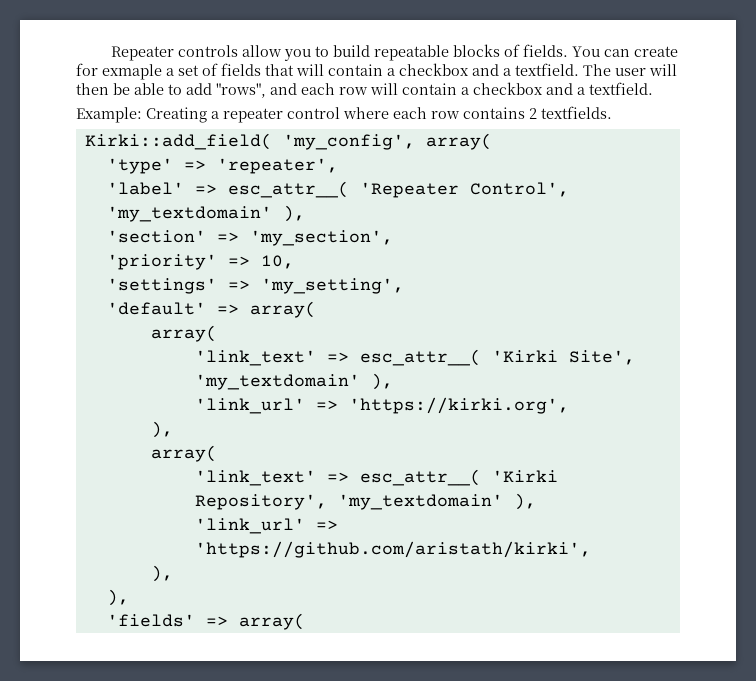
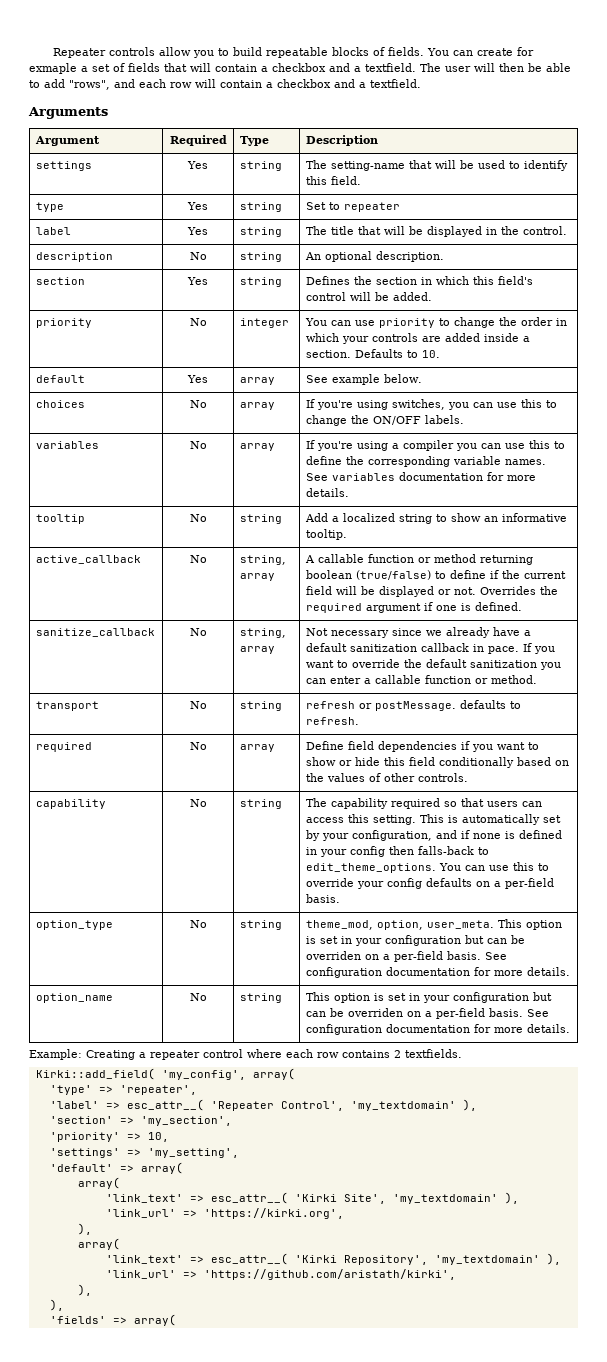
+ Arguments
+ Argument | Required | Type | Description
+ settings | Yes | string | The setting-name that will be used to identify this field.
+ type | Yes | string | Set to repeater
+ label | Yes | string | The title that will be displayed in the control.
+ description | No | string | An optional description.
+ section | Yes | string | Defines the section in which this field's control will be added.
+ priority | No | integer | You can use priority to change the order in which your controls are added inside a section. Defaults to 10.
+ default | Yes | array | See example below.
+ choices | No | array | If you're using switches, you can use this to change the ON/OFF labels.
+ variables | No | array | If you're using a compiler you can use this to define the corresponding variable names. See variables documentation for more details.
+ tooltip | No | string | Add a localized string to show an informative tooltip.
+ active_callback | No | string, array | A callable function or method returning boolean (true/false) to define if the current field will be displayed or not. Overrides the required argument if one is defined.
+ sanitize_callback | No | string, array | Not necessary since we already have a default sanitization callback in pace. If you want to override the default sanitization you can enter a callable function or method.
+ transport | No | string | refresh or postMessage. defaults to refresh.
+ required | No | array | Define field dependencies if you want to show or hide this field conditionally based on the values of other controls.
+ capability | No | string | The capability required so that users can access this setting. This is automatically set by your configuration, and if none is defined in your config then falls-back to edit_theme_options. You can use this to override your config defaults on a per-field basis.
+ option_type | No | string | theme_mod, option, user_meta. This option is set in your configuration but can be overriden on a per-field basis. See configuration documentation for more details.
+ option_name | No | string | This option is set in your configuration but can be overriden on a per-field basis. See configuration documentation for more details.

